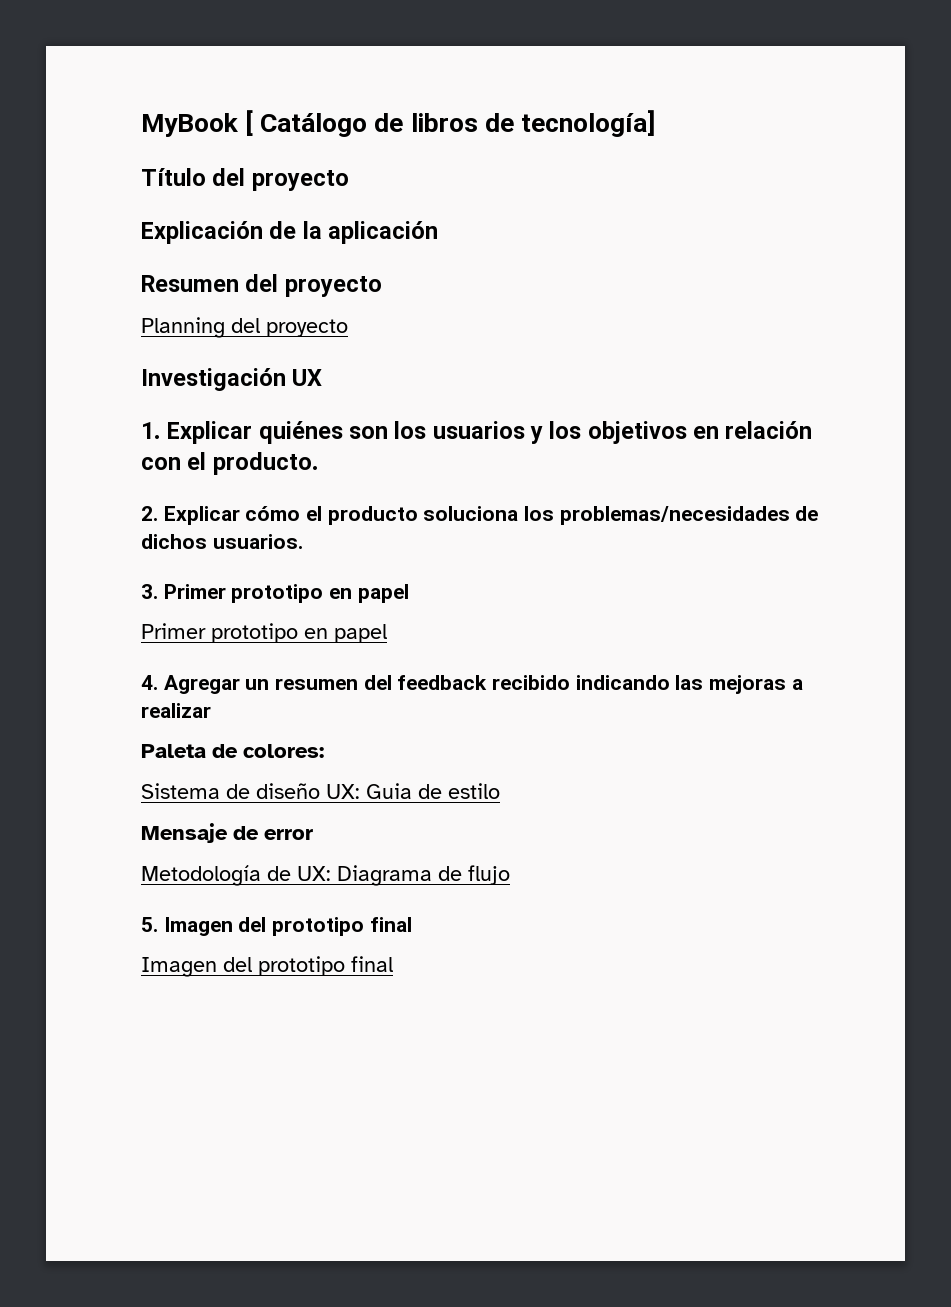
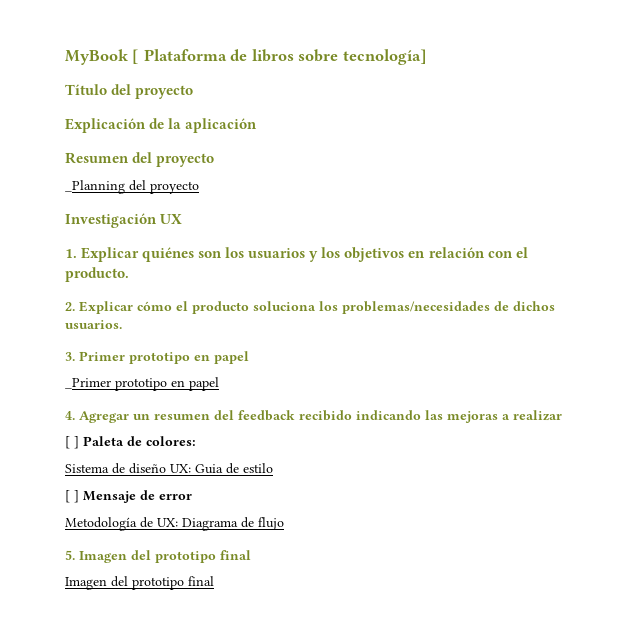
- MyBook [ Catálogo de libros de tecnología]
+ MyBook [ Plataforma de libros sobre tecnología]
- Planning del proyecto
+ _Planning del proyecto
  3. Primer prototipo en papel
- Primer prototipo en papel
+ _Primer prototipo en papel
- Paleta de colores:
+ [ ] Paleta de colores:
- Mensaje de error
+ [ ] Mensaje de error

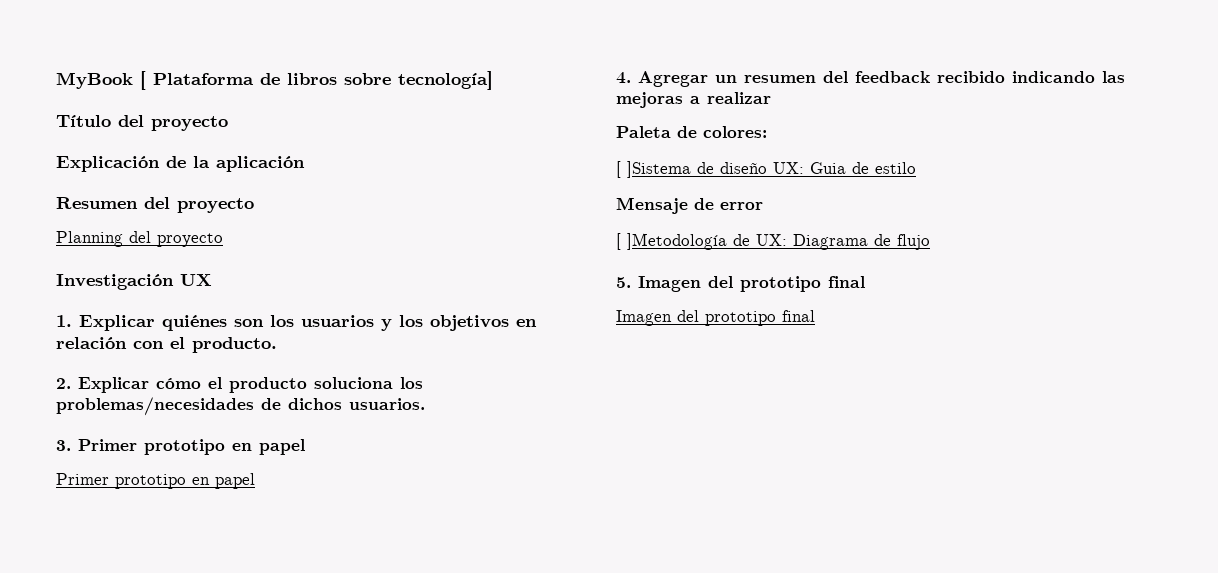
- _Planning del proyecto
+ Planning del proyecto
  3. Primer prototipo en papel
- _Primer prototipo en papel
+ Primer prototipo en papel
- [ ] Paleta de colores:
+ Paleta de colores:
- Sistema de diseño UX: Guia de estilo
+ [ ]Sistema de diseño UX: Guia de estilo
- [ ] Mensaje de error
+ Mensaje de error
- Metodología de UX: Diagrama de flujo
+ [ ]Metodología de UX: Diagrama de flujo

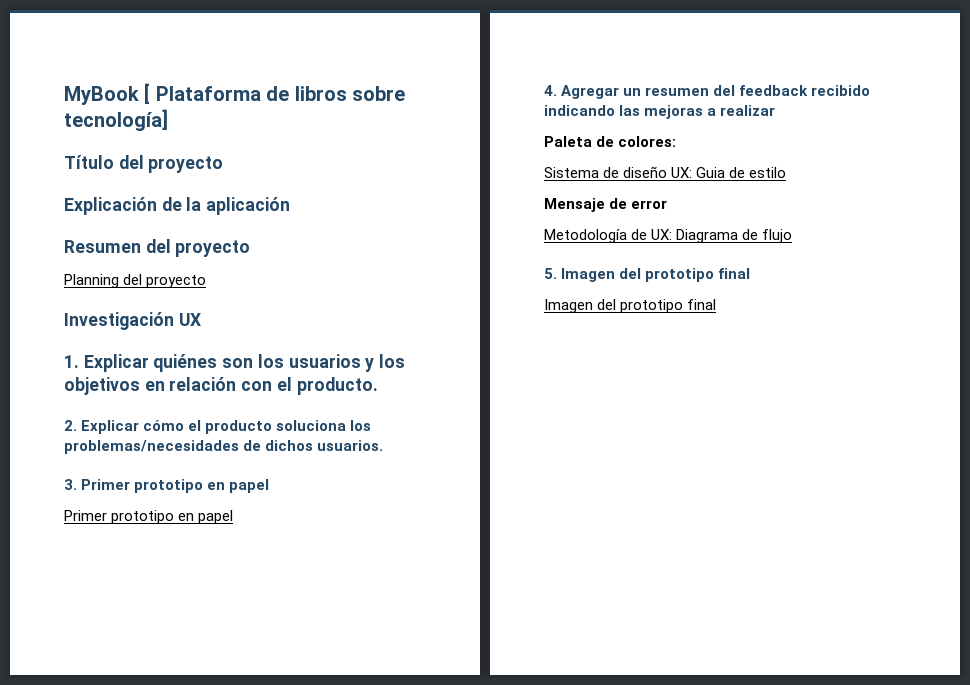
- [ ]Sistema de diseño UX: Guia de estilo
+ Sistema de diseño UX: Guia de estilo
- [ ]Metodología de UX: Diagrama de flujo
+ Metodología de UX: Diagrama de flujo

